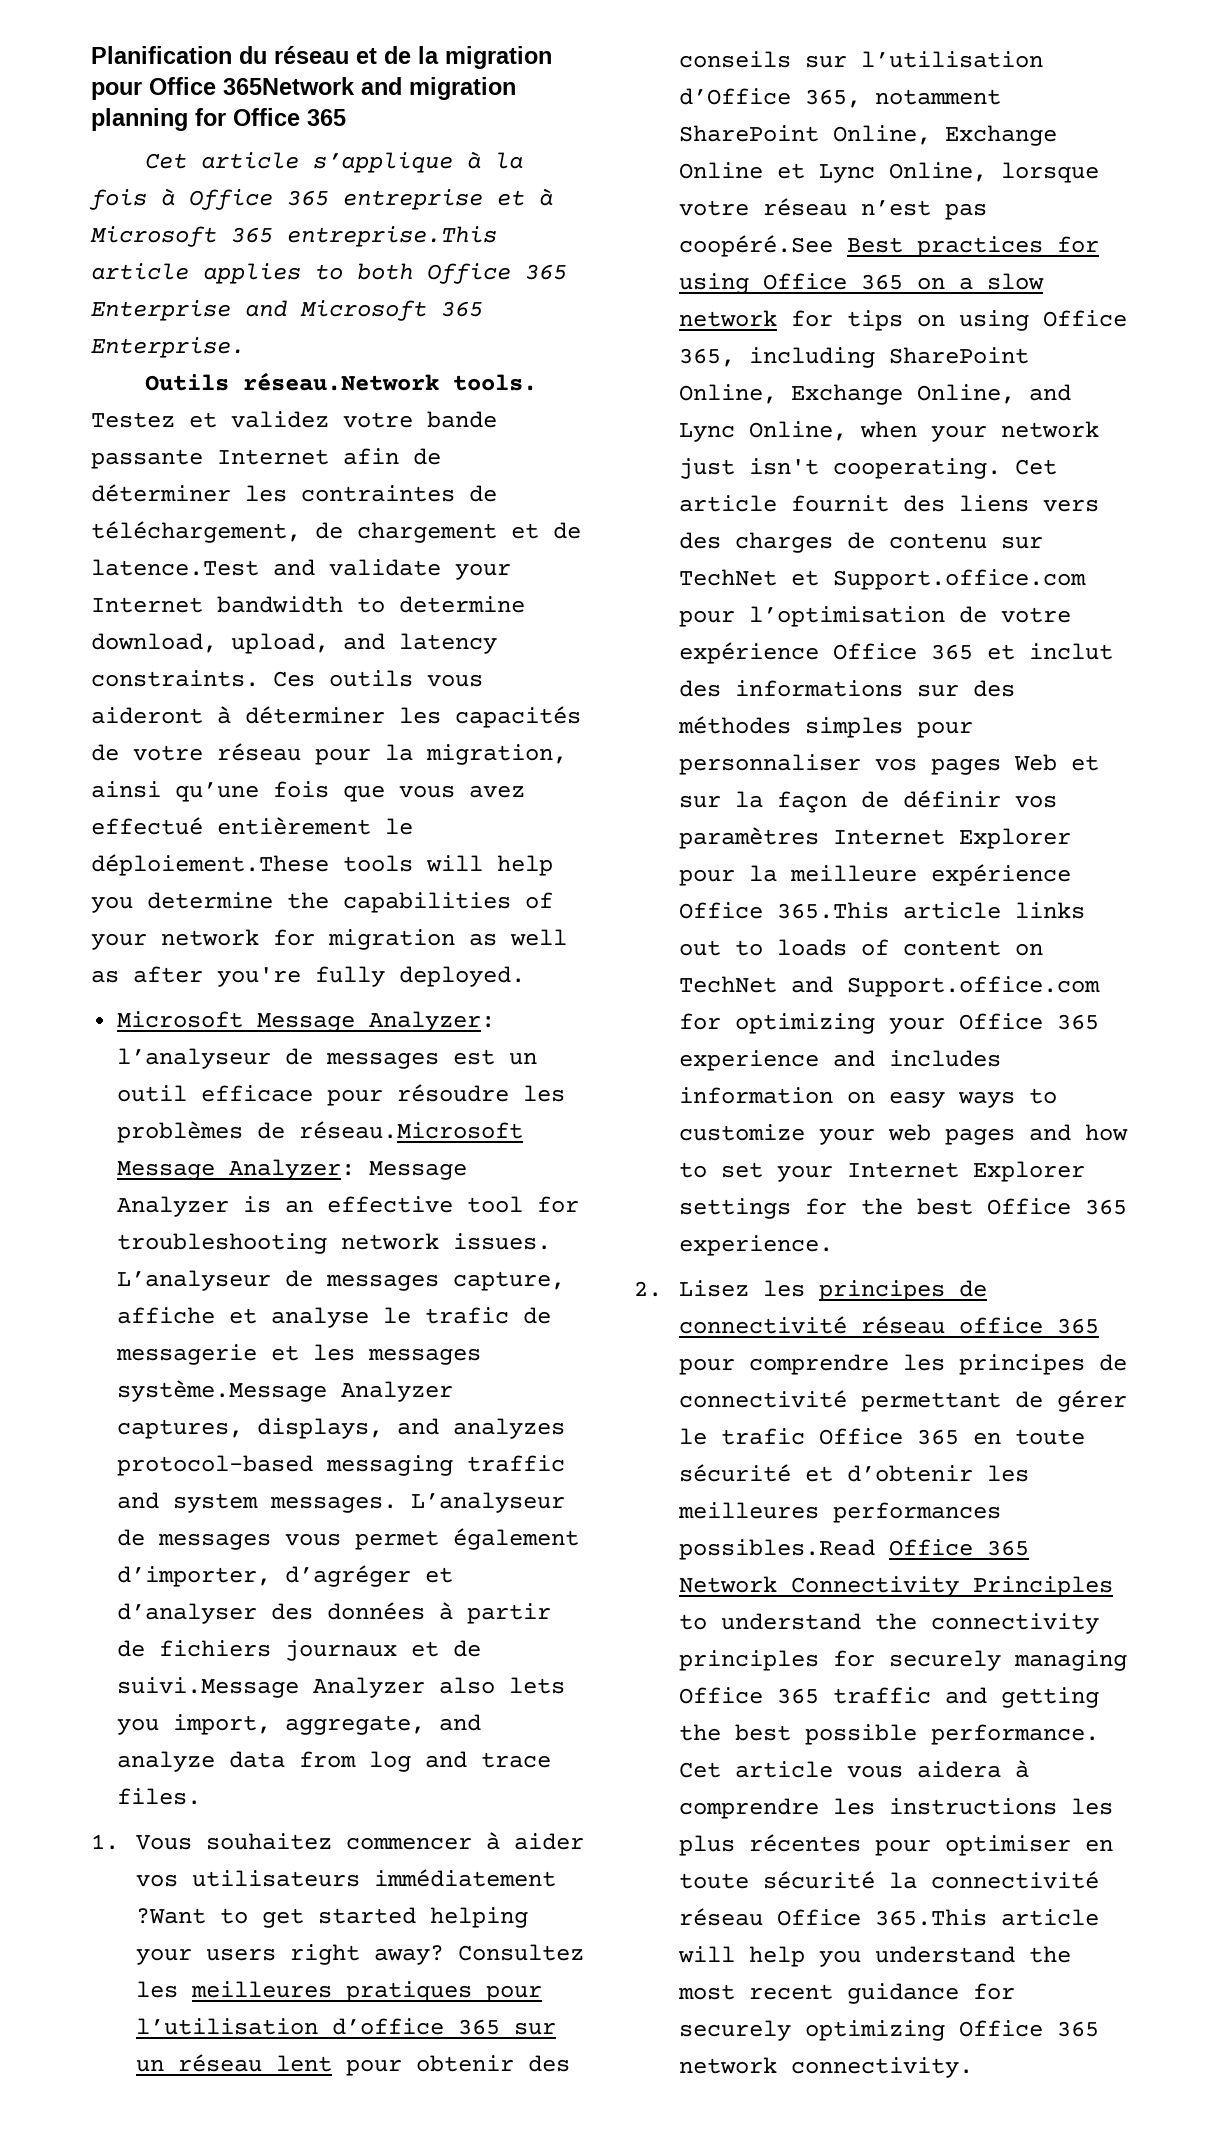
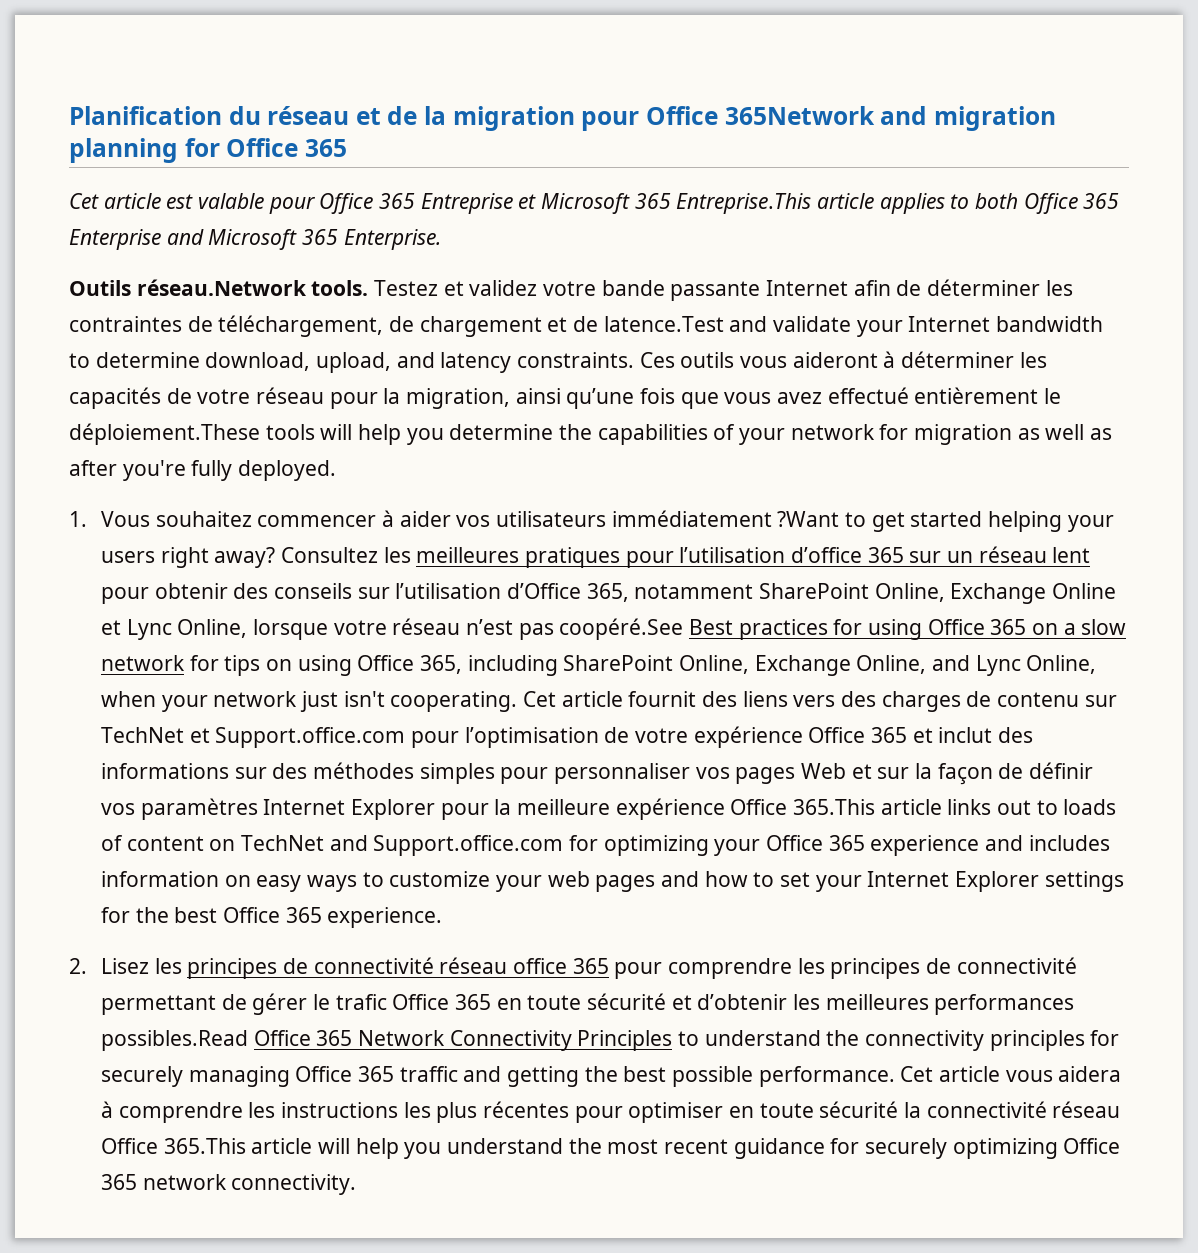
- Cet article s’applique à la fois à Office 365 entreprise et à Microsoft 365 entreprise.This article applies to both Office 365 Enterprise and Microsoft 365 Enterprise.
+ Cet article est valable pour Office 365 Entreprise et Microsoft 365 Entreprise.This article applies to both Office 365 Enterprise and Microsoft 365 Enterprise.
- Microsoft Message Analyzer: l’analyseur de messages est un outil efficace pour résoudre les problèmes de réseau.Microsoft Message Analyzer: Message Analyzer is an effective tool for troubleshooting network issues. L’analyseur de messages capture, affiche et analyse le trafic de messagerie et les messages système.Message Analyzer captures, displays, and analyzes protocol-based messaging traffic and system messages. L’analyseur de messages vous permet également d’importer, d’agréger et d’analyser des données à partir de fichiers journaux et de suivi.Message Analyzer also lets you import, aggregate, and analyze data from log and trace files.

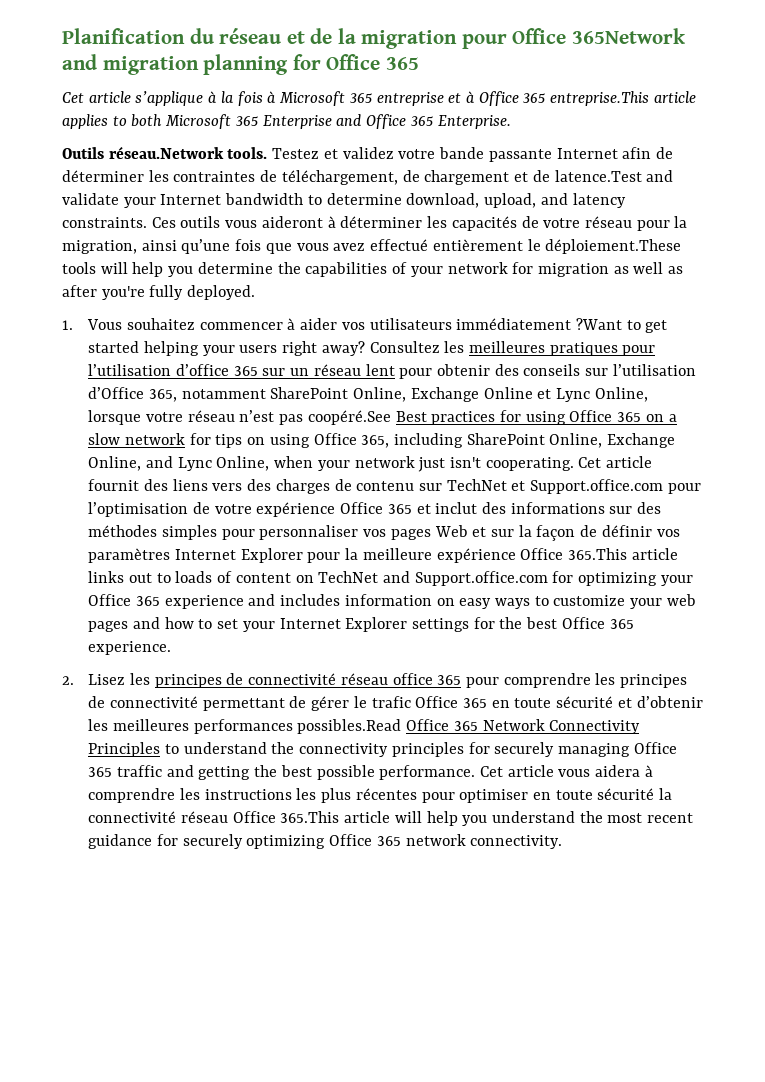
- Cet article est valable pour Office 365 Entreprise et Microsoft 365 Entreprise.This article applies to both Office 365 Enterprise and Microsoft 365 Enterprise.
+ Cet article s’applique à la fois à Microsoft 365 entreprise et à Office 365 entreprise.This article applies to both Microsoft 365 Enterprise and Office 365 Enterprise.

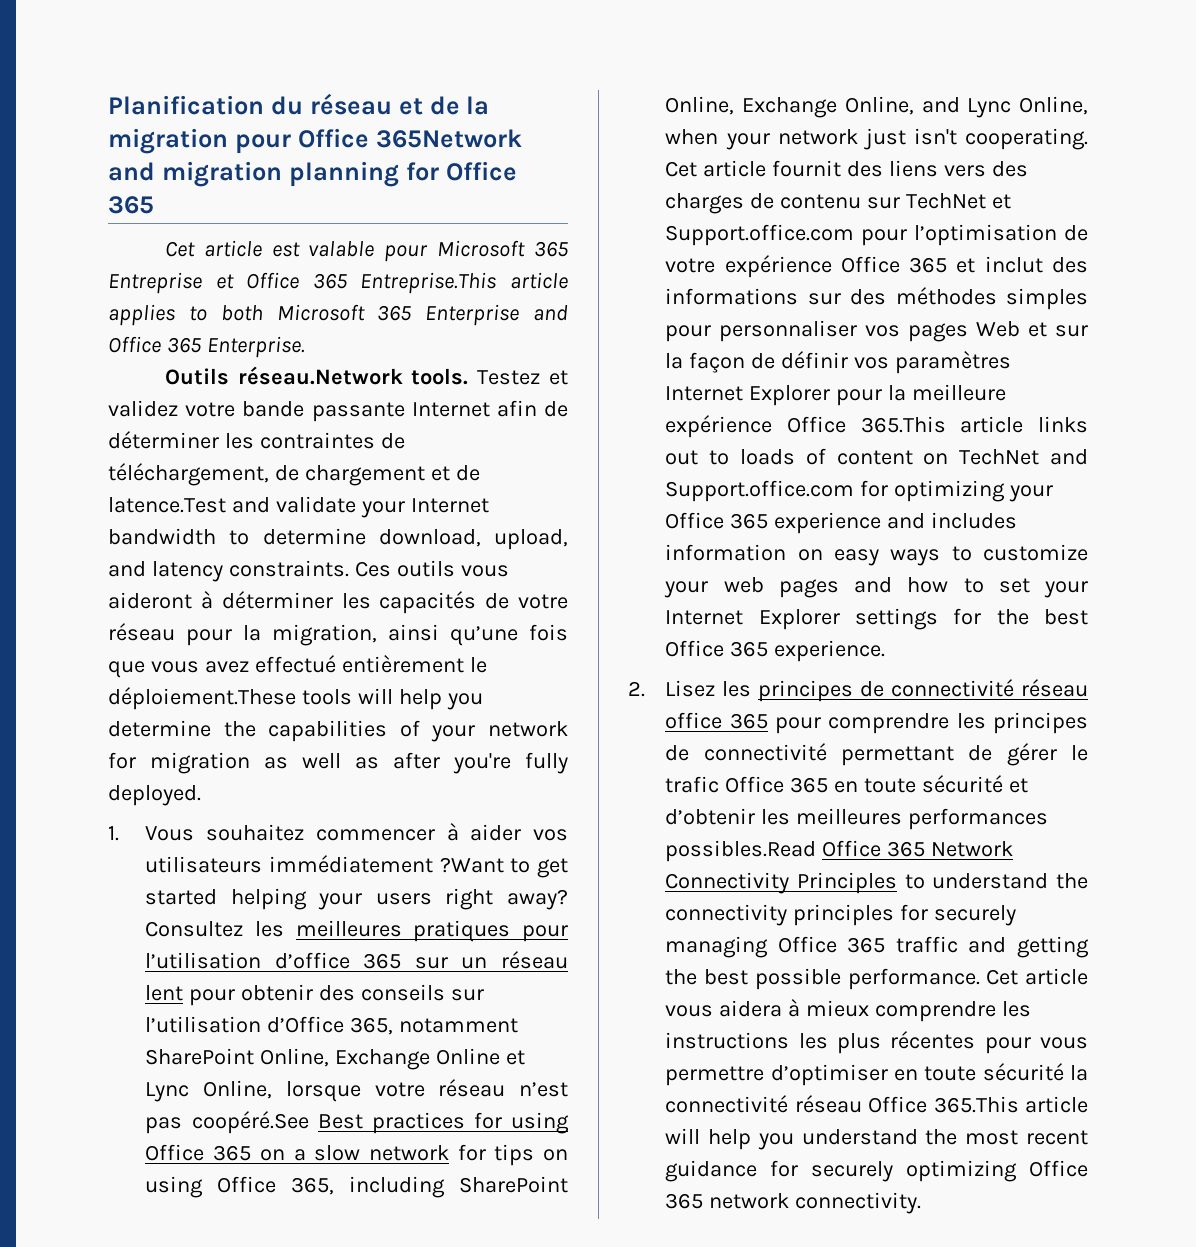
- Cet article s’applique à la fois à Microsoft 365 entreprise et à Office 365 entreprise.This article applies to both Microsoft 365 Enterprise and Office 365 Enterprise.
+ Cet article est valable pour Microsoft 365 Entreprise et Office 365 Entreprise.This article applies to both Microsoft 365 Enterprise and Office 365 Enterprise.
- Cet article vous aidera à comprendre les instructions les plus récentes pour optimiser en toute sécurité la connectivité réseau Office 365.This article will help you understand the most recent guidance for securely optimizing Office 365 network connectivity.
+ Cet article vous aidera à mieux comprendre les instructions les plus récentes pour vous permettre d’optimiser en toute sécurité la connectivité réseau Office 365.This article will help you understand the most recent guidance for securely optimizing Office 365 network connectivity.

